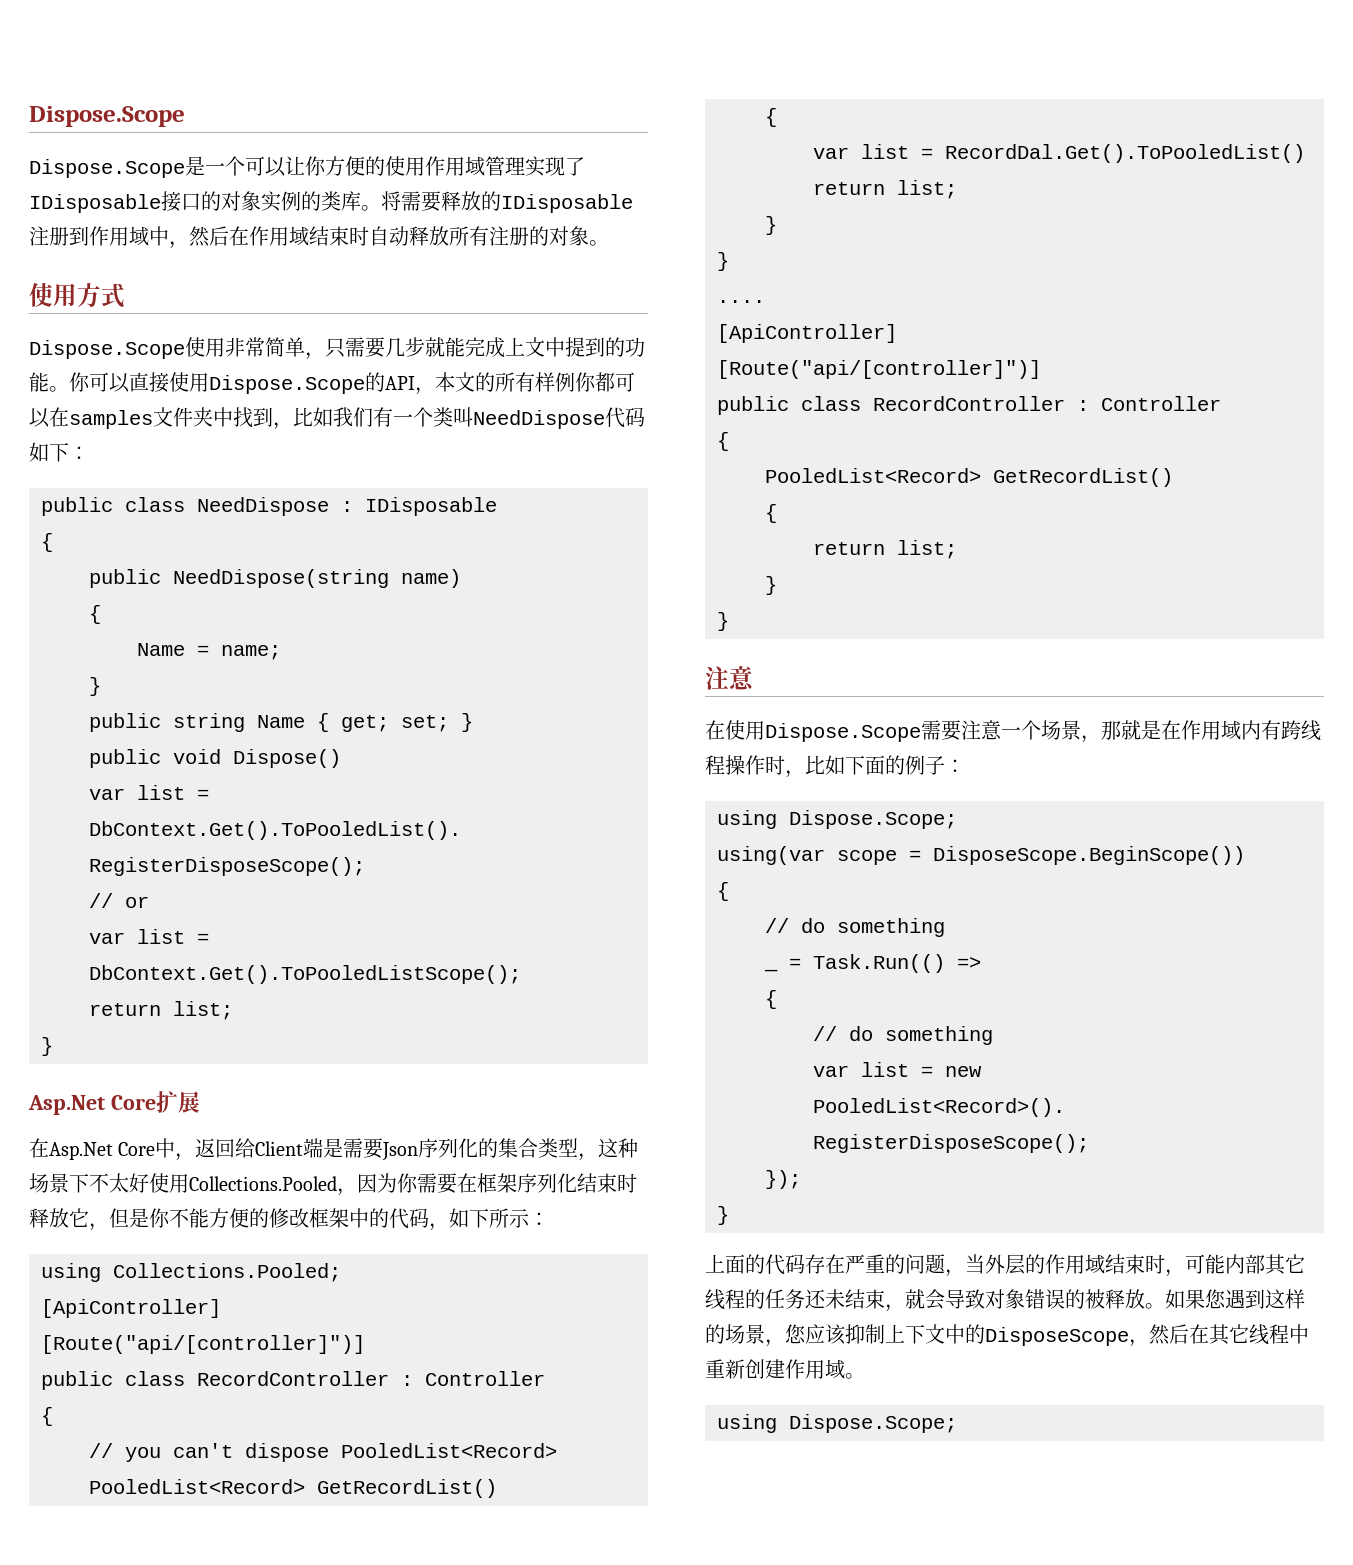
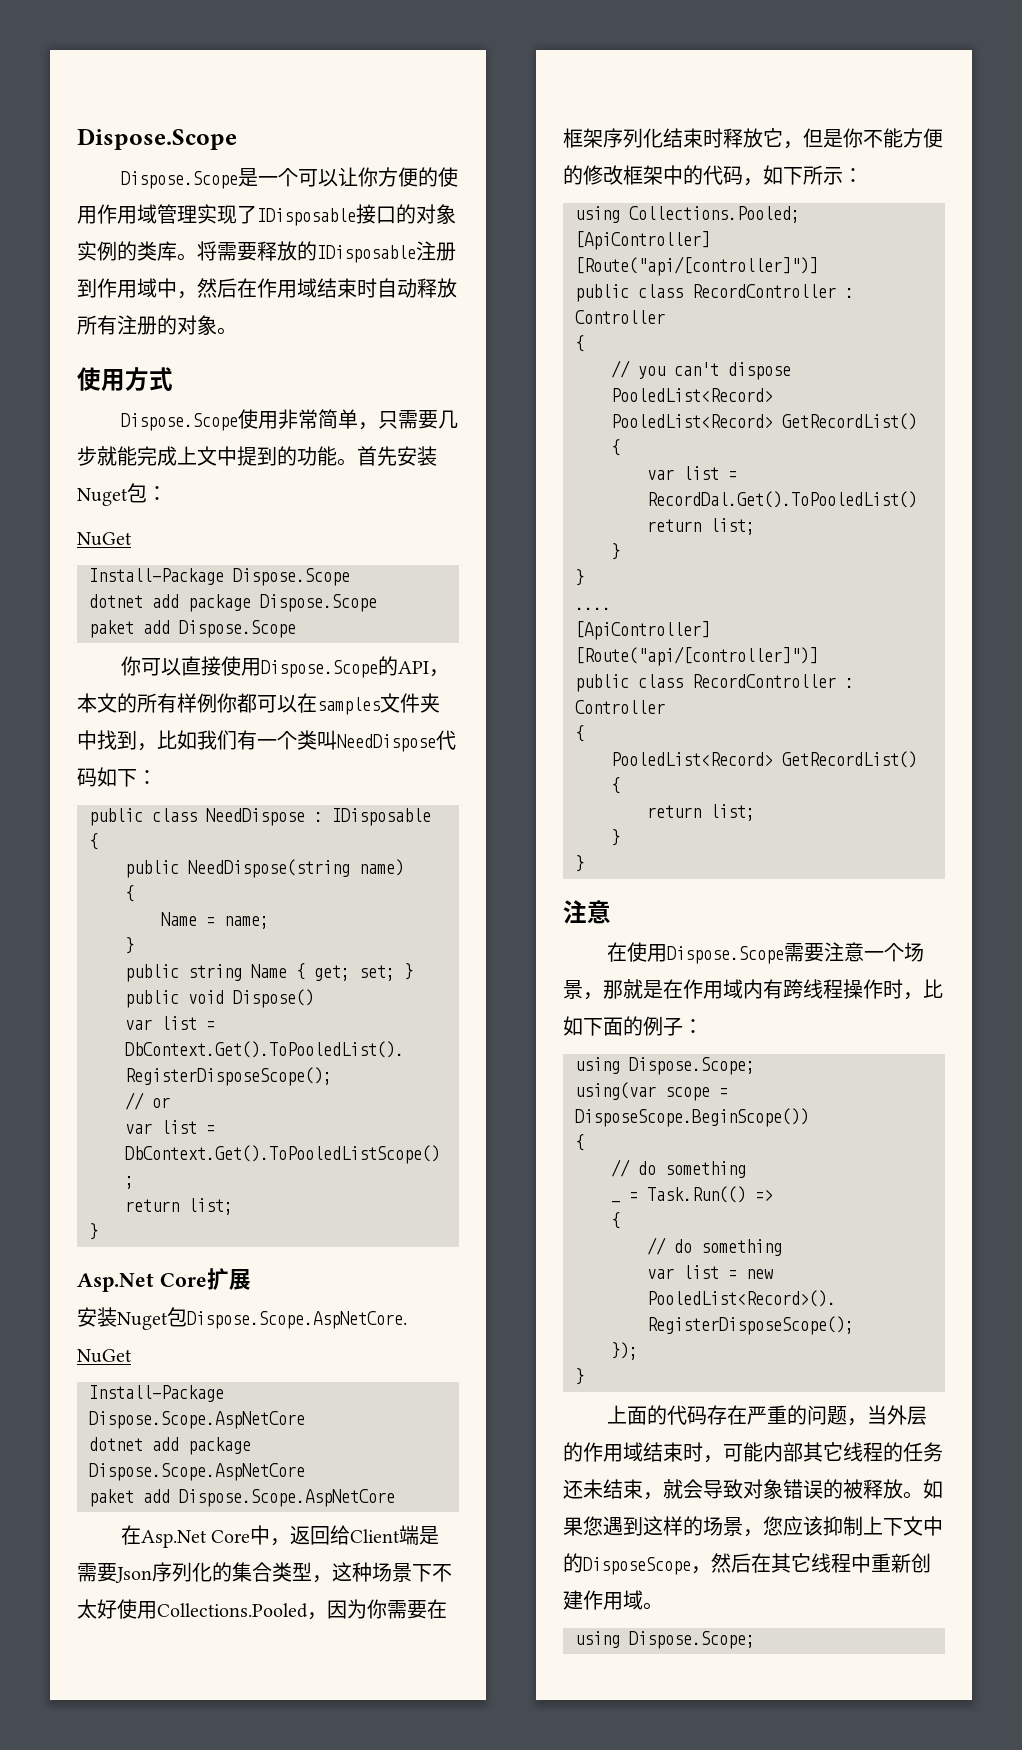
- Dispose.Scope使用非常简单，只需要几步就能完成上文中提到的功能。你可以直接使用Dispose.Scope的API，本文的所有样例你都可以在samples文件夹中找到，比如我们有一个类叫NeedDispose代码如下：
+ Dispose.Scope使用非常简单，只需要几步就能完成上文中提到的功能。首先安装Nuget包：
+ NuGet
+ Install-Package Dispose.Scope
+ dotnet add package Dispose.Scope
+ paket add Dispose.Scope
+ 你可以直接使用Dispose.Scope的API，本文的所有样例你都可以在samples文件夹中找到，比如我们有一个类叫NeedDispose代码如下：
+ 安装Nuget包Dispose.Scope.AspNetCore. NuGet
+ Install-Package Dispose.Scope.AspNetCore
+ dotnet add package Dispose.Scope.AspNetCore
+ paket add Dispose.Scope.AspNetCore

